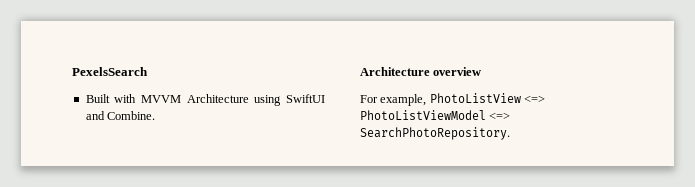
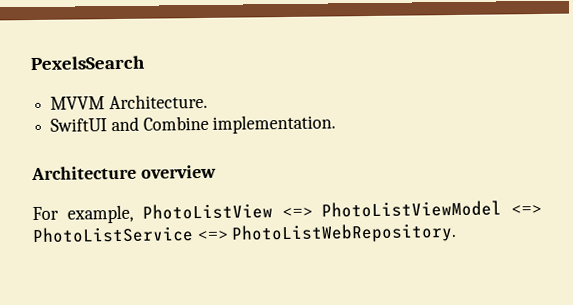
- Built with MVVM Architecture using SwiftUI and Combine.
+ MVVM Architecture.
+ SwiftUI and Combine implementation.
- For example, PhotoListView <=> PhotoListViewModel <=> SearchPhotoRepository.
+ For example, PhotoListView <=> PhotoListViewModel <=> PhotoListService <=> PhotoListWebRepository.

